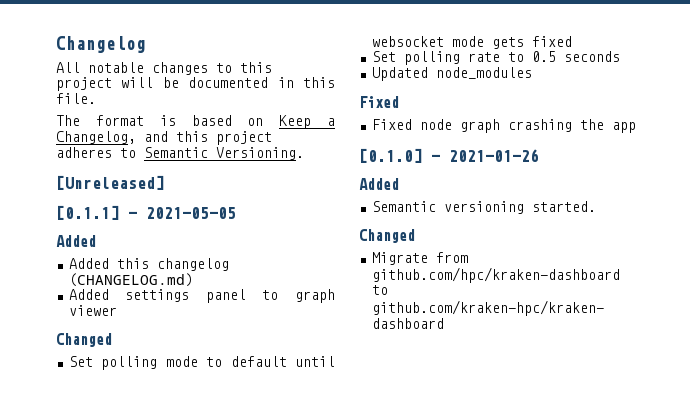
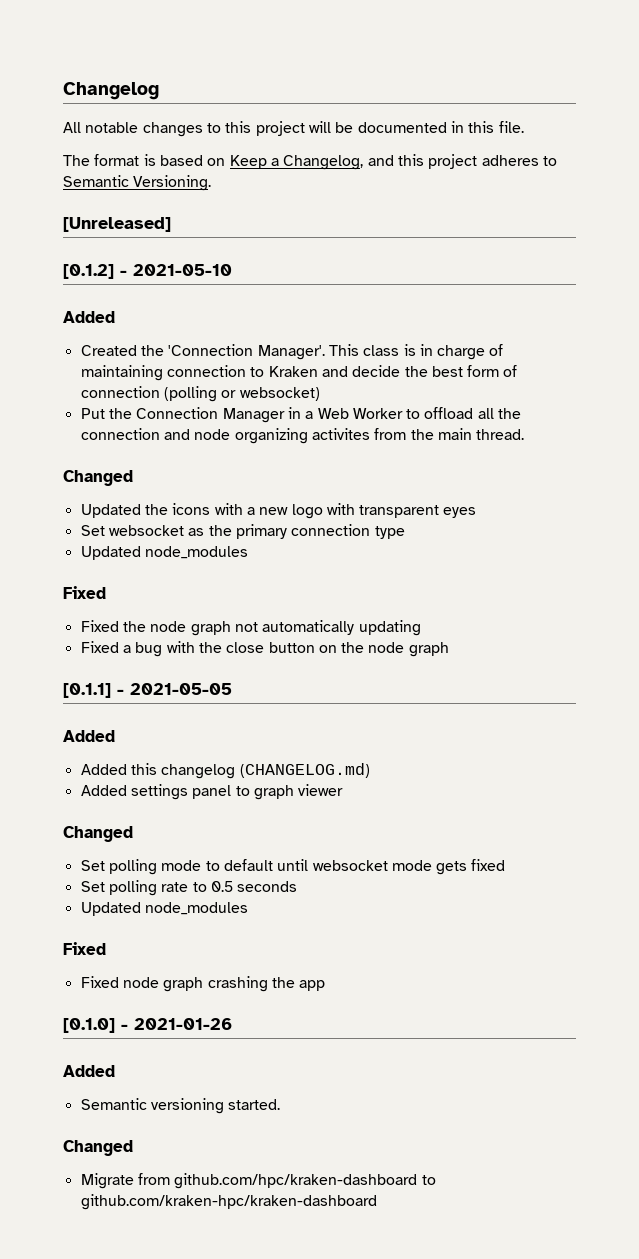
+ [0.1.2] - 2021-05-10
+ Added
+ Created the 'Connection Manager'. This class is in charge of maintaining connection to Kraken and decide the best form of connection (polling or websocket)
+ Put the Connection Manager in a Web Worker to offload all the connection and node organizing activites from the main thread.
+ Changed
+ Updated the icons with a new logo with transparent eyes
+ Set websocket as the primary connection type
+ Updated node_modules
+ Fixed
+ Fixed the node graph not automatically updating
+ Fixed a bug with the close button on the node graph

